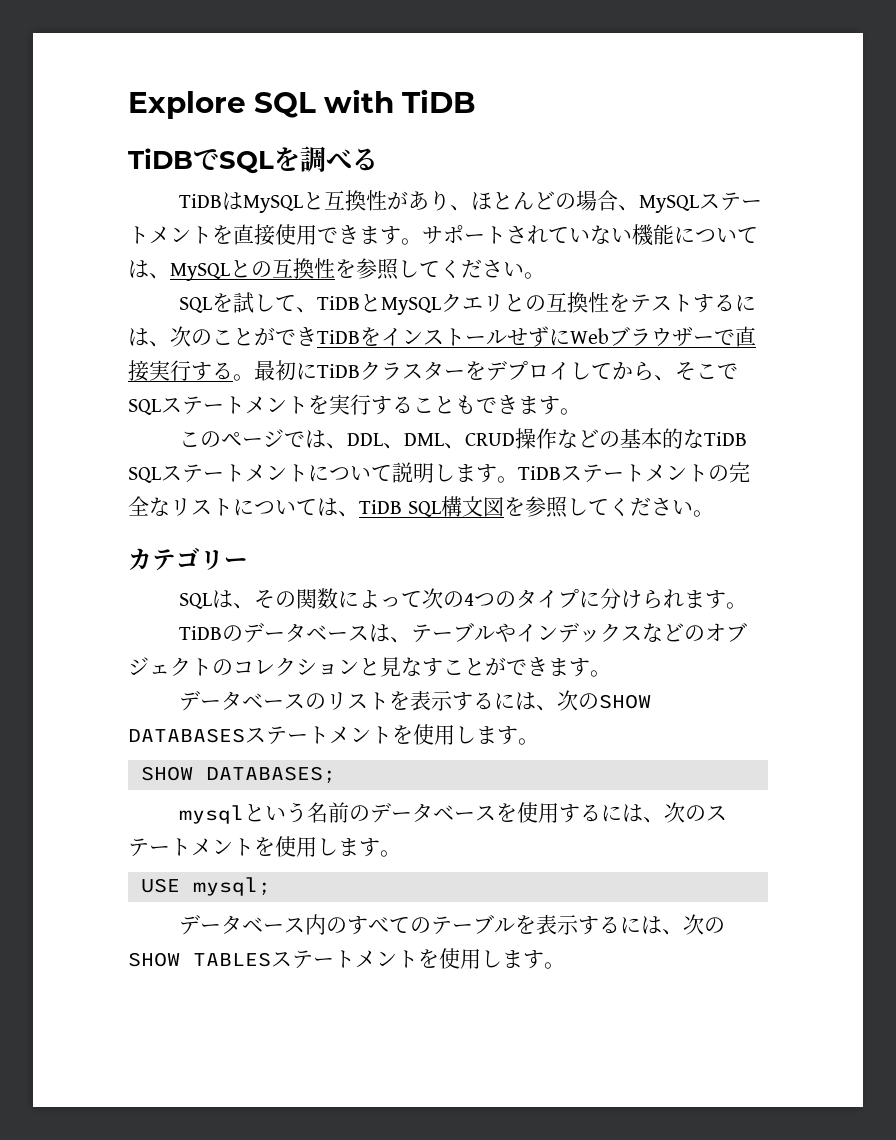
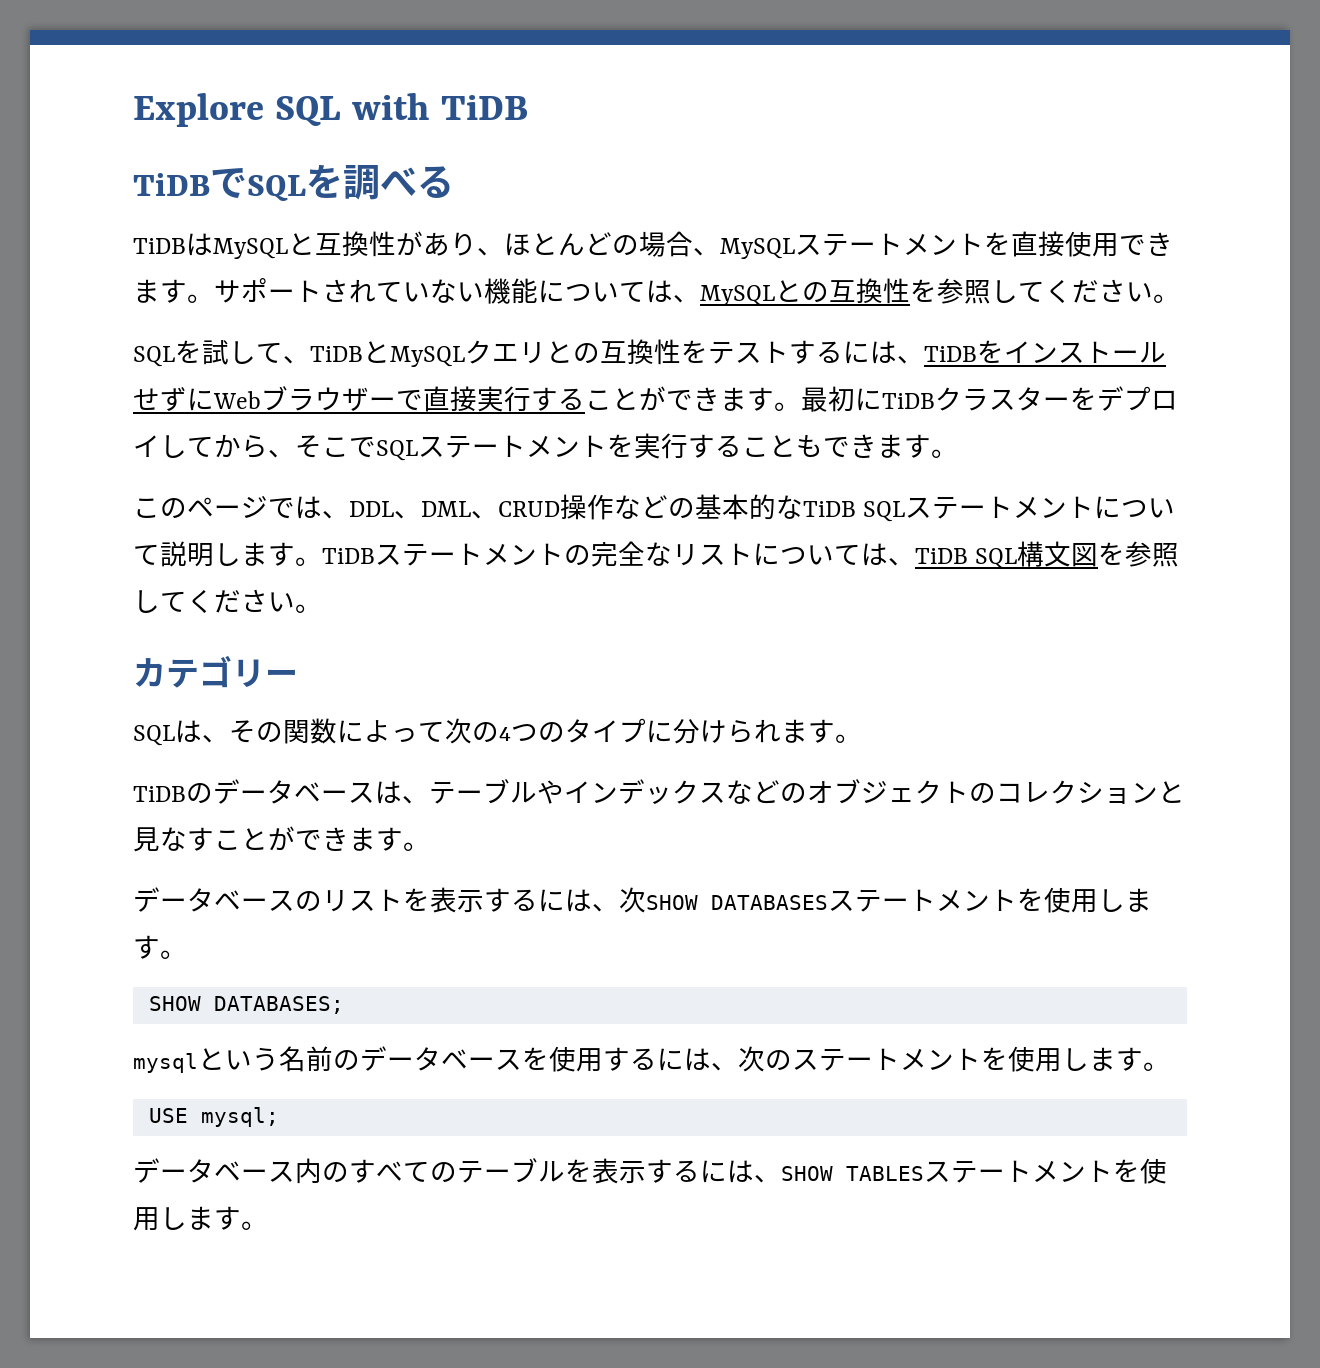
- SQLを試して、TiDBとMySQLクエリとの互換性をテストするには、次のことができTiDBをインストールせずにWebブラウザーで直接実行する。
+ SQLを試して、TiDBとMySQLクエリとの互換性をテストするには、TiDBをインストールせずにWebブラウザーで直接実行することができます。
- データベースのリストを表示するには、次のSHOW DATABASESステートメントを使用します。
+ データベースのリストを表示するには、次SHOW DATABASESステートメントを使用します。
- データベース内のすべてのテーブルを表示するには、次のSHOW TABLESステートメントを使用します。
+ データベース内のすべてのテーブルを表示するには、SHOW TABLESステートメントを使用します。

